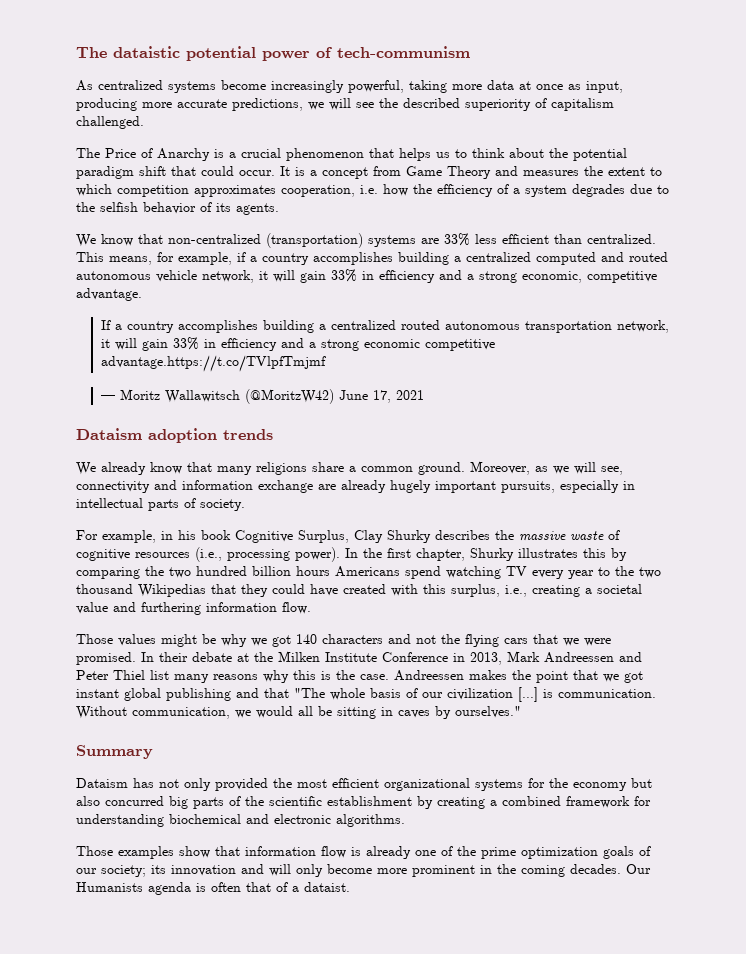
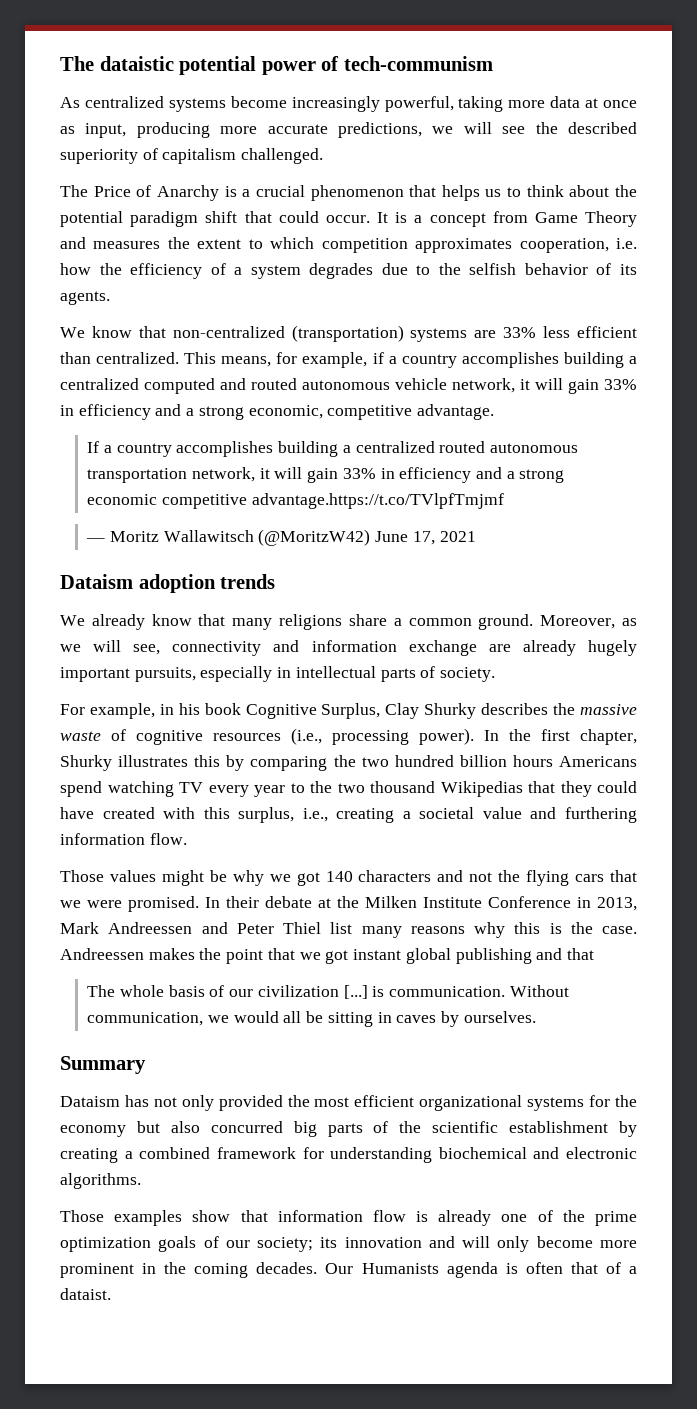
- Andreessen makes the point that we got instant global publishing and that "The whole basis of our civilization [...] is communication.
+ Andreessen makes the point that we got instant global publishing and that
+ The whole basis of our civilization [...] is communication.
- Without communication, we would all be sitting in caves by ourselves."
+ Without communication, we would all be sitting in caves by ourselves.

